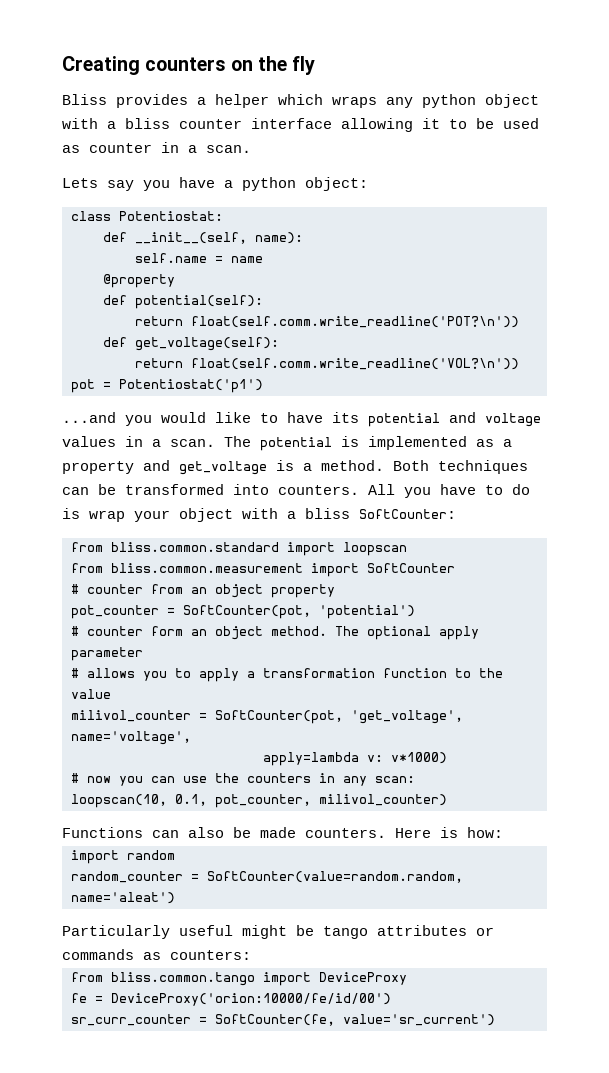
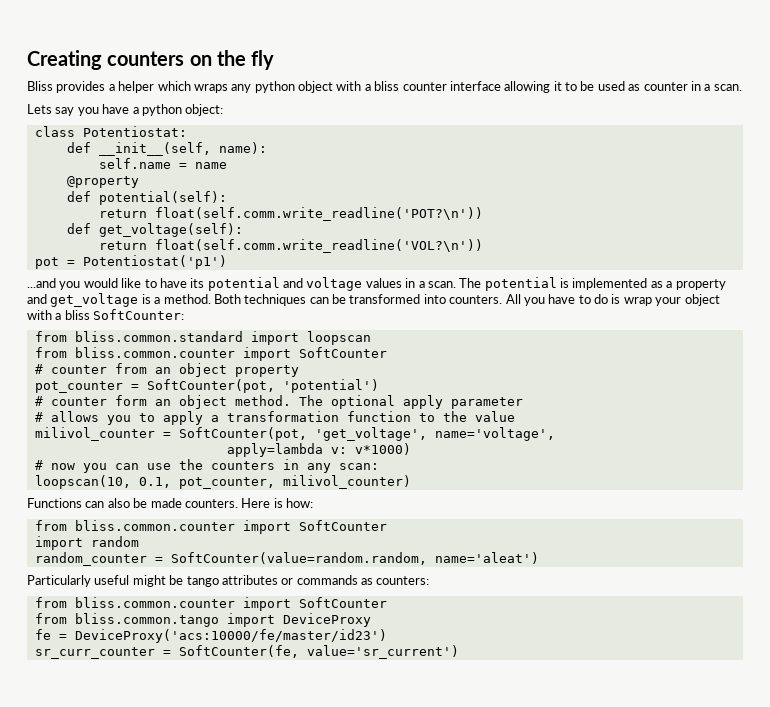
  from bliss.common.standard import loopscan
- from bliss.common.measurement import SoftCounter
+ from bliss.common.counter import SoftCounter
  Here is how:
+ from bliss.common.counter import SoftCounter
  Particularly useful might be tango attributes or commands as counters:
+ from bliss.common.counter import SoftCounter
- fe = DeviceProxy('orion:10000/fe/id/00')
+ fe = DeviceProxy('acs:10000/fe/master/id23')

